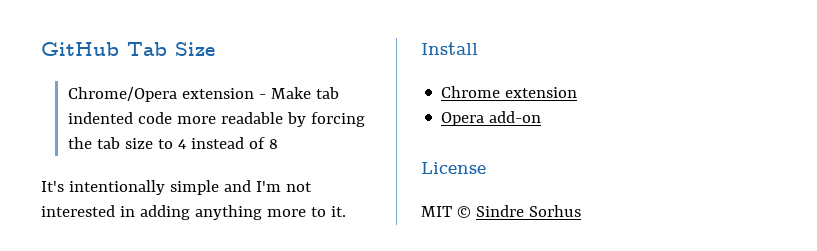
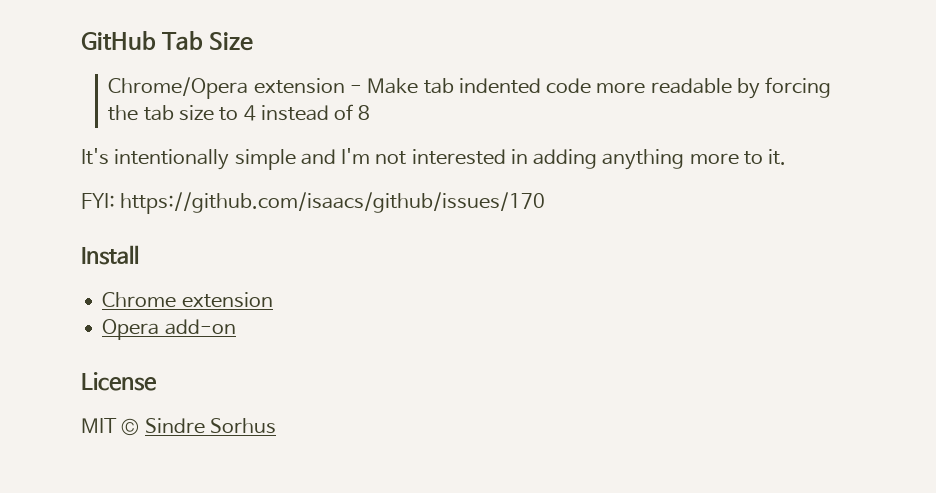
+ FYI: https://github.com/isaacs/github/issues/170

